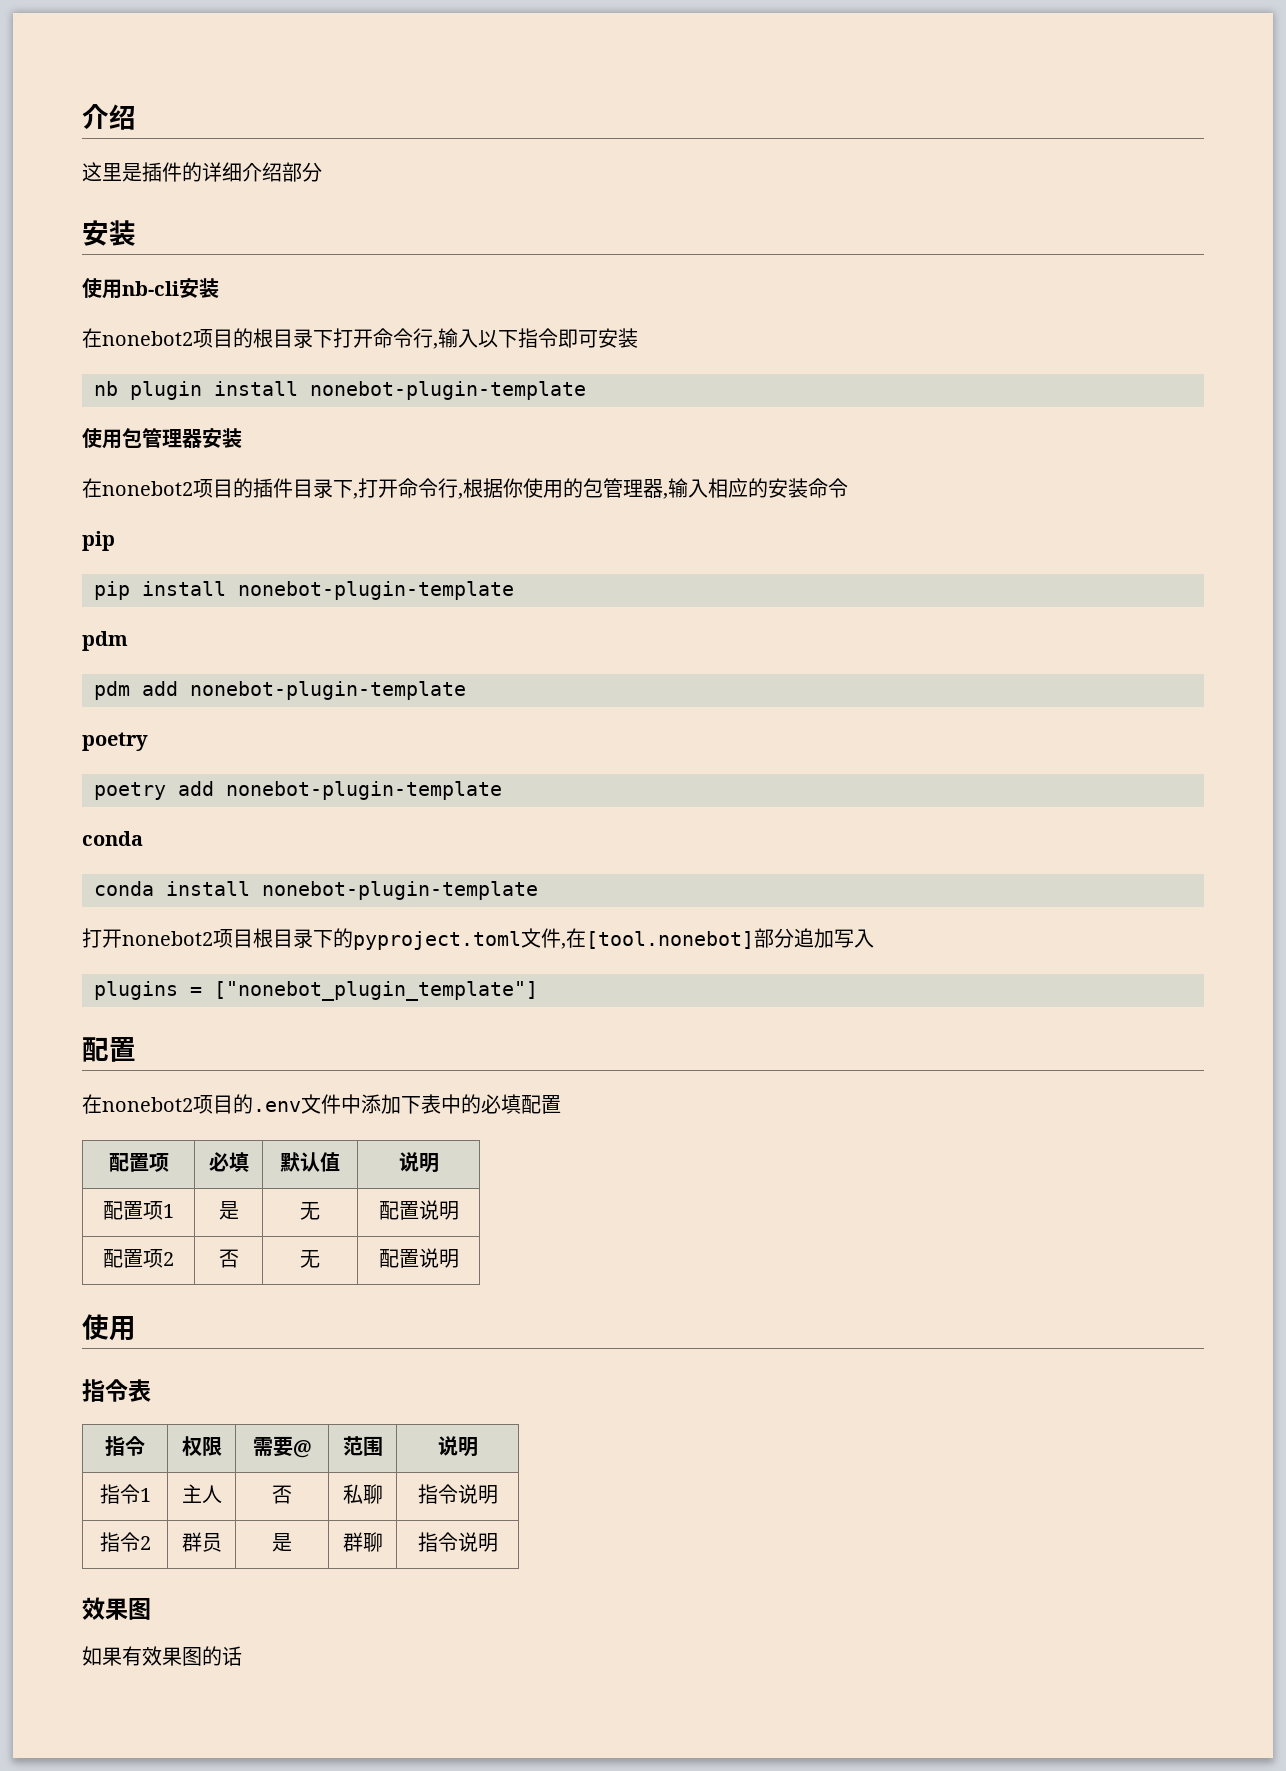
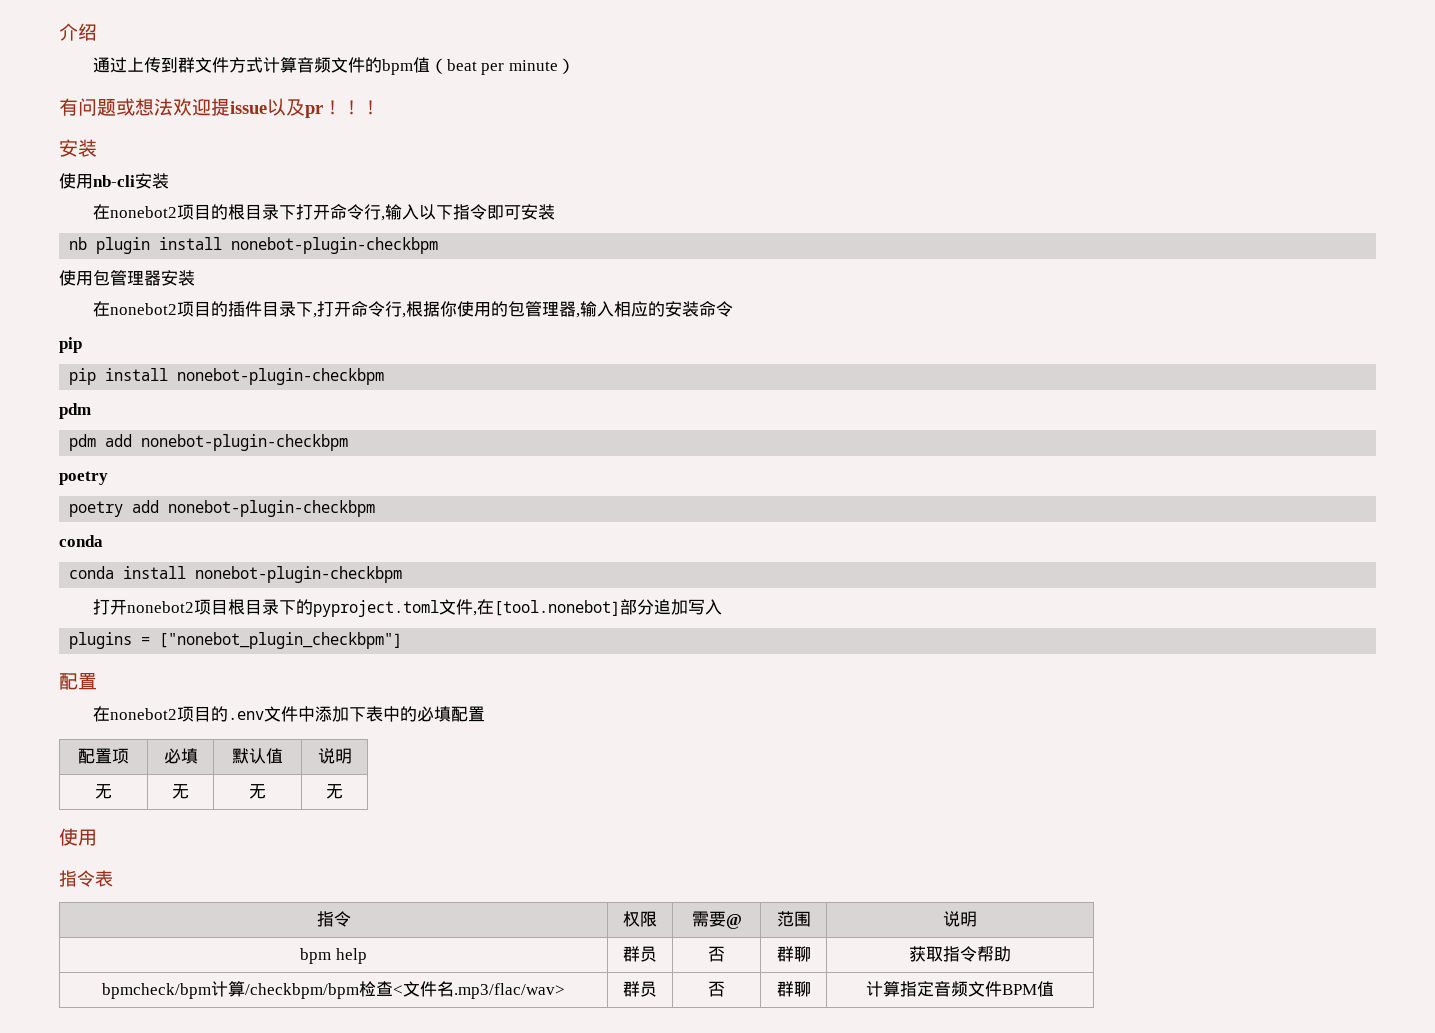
- 这里是插件的详细介绍部分
+ 通过上传到群文件方式计算音频文件的bpm值（beat per minute）
+ 有问题或想法欢迎提issue以及pr！！！
- nb plugin install nonebot-plugin-template
+ nb plugin install nonebot-plugin-checkbpm
- pip install nonebot-plugin-template
+ pip install nonebot-plugin-checkbpm
- pdm add nonebot-plugin-template
+ pdm add nonebot-plugin-checkbpm
- poetry add nonebot-plugin-template
+ poetry add nonebot-plugin-checkbpm
- conda install nonebot-plugin-template
+ conda install nonebot-plugin-checkbpm
- plugins = ["nonebot_plugin_template"]
+ plugins = ["nonebot_plugin_checkbpm"]
- 配置项1 | 是 | 无 | 配置说明
- 配置项2 | 否 | 无 | 配置说明
+ 无 | 无 | 无 | 无
- 指令1 | 主人 | 否 | 私聊 | 指令说明
- 指令2 | 群员 | 是 | 群聊 | 指令说明
- 效果图
- 如果有效果图的话
+ bpm help | 群员 | 否 | 群聊 | 获取指令帮助
+ bpmcheck/bpm计算/checkbpm/bpm检查<文件名.mp3/flac/wav> | 群员 | 否 | 群聊 | 计算指定音频文件BPM值

